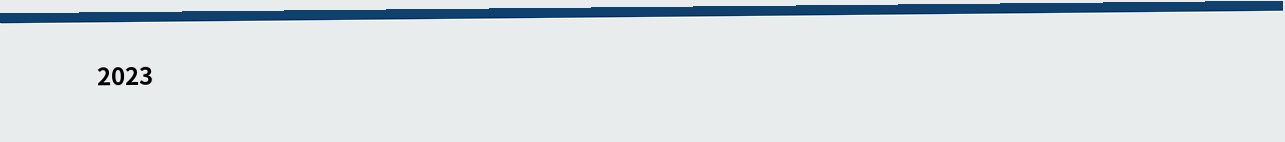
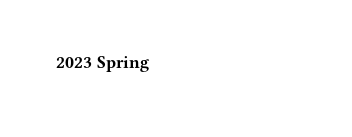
- 2023
+ 2023 Spring

